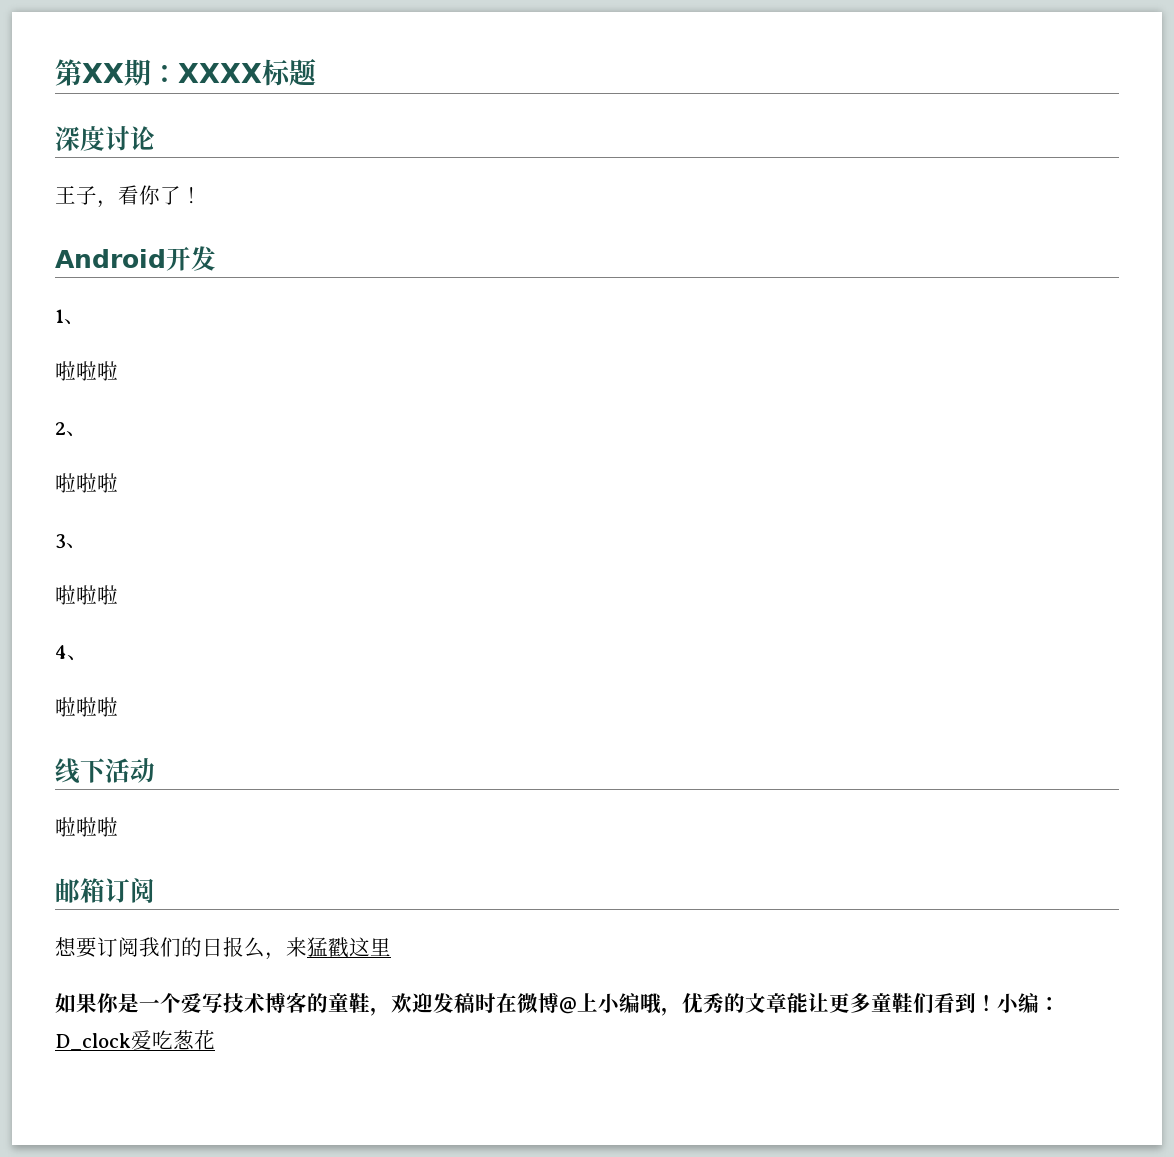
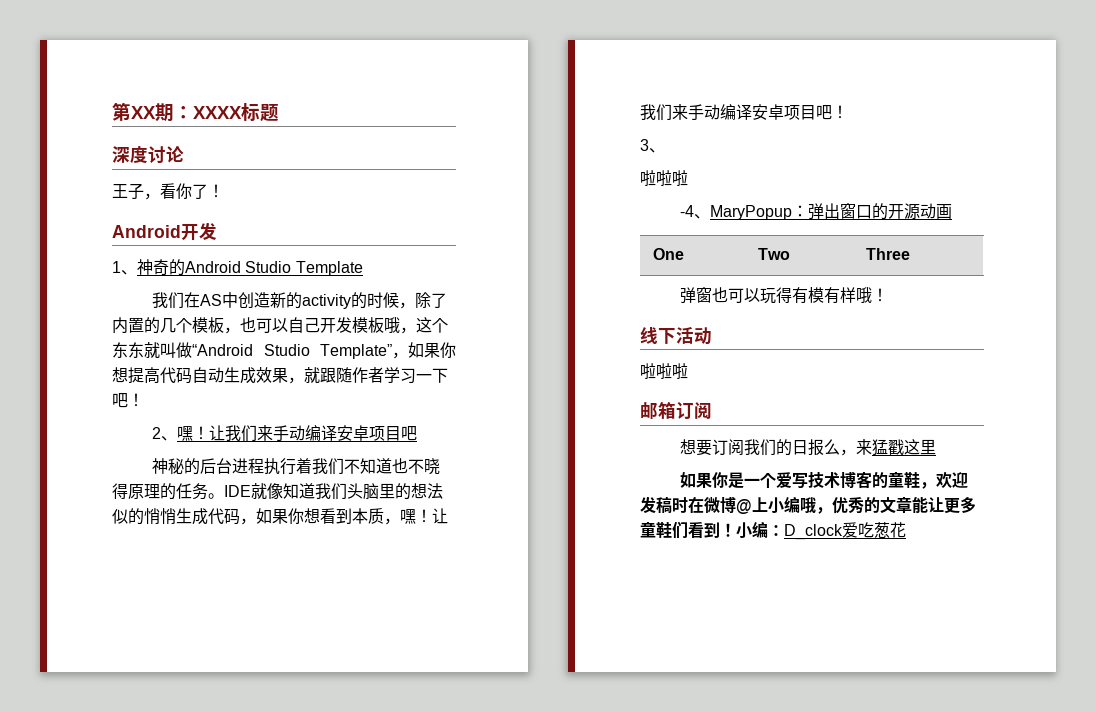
- 1、
- 啦啦啦
- 2、
- 啦啦啦
+ 1、神奇的Android Studio Template
+ 我们在AS中创造新的activity的时候，除了内置的几个模板，也可以自己开发模板哦，这个东东就叫做“Android Studio Template”，如果你想提高代码自动生成效果，就跟随作者学习一下吧！
+ 2、嘿！让我们来手动编译安卓项目吧
+ 神秘的后台进程执行着我们不知道也不晓得原理的任务。IDE就像知道我们头脑里的想法似的悄悄生成代码，如果你想看到本质，嘿！让我们来手动编译安卓项目吧！
- 4、
- 啦啦啦
+ -4、MaryPopup：弹出窗口的开源动画
+ One | Two | Three
+ 弹窗也可以玩得有模有样哦！

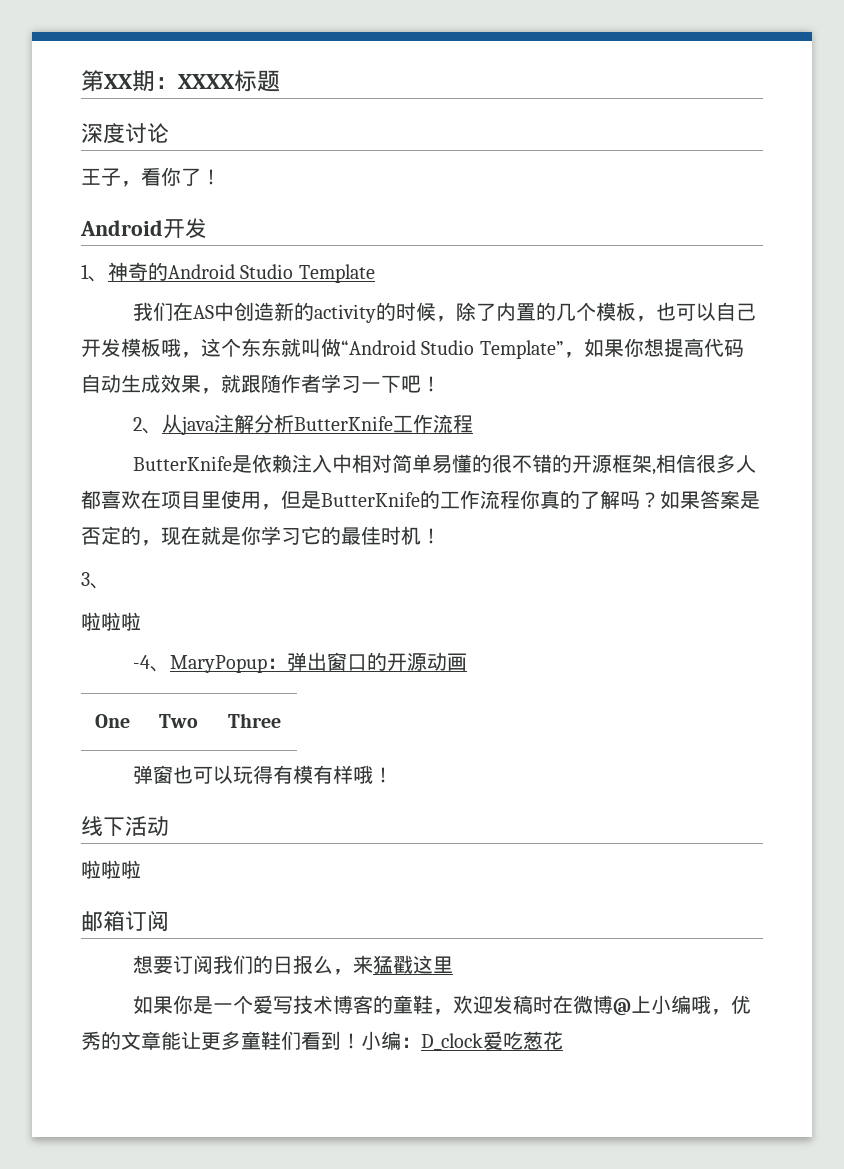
- 2、嘿！让我们来手动编译安卓项目吧
- 神秘的后台进程执行着我们不知道也不晓得原理的任务。IDE就像知道我们头脑里的想法似的悄悄生成代码，如果你想看到本质，嘿！让我们来手动编译安卓项目吧！
+ 2、从java注解分析ButterKnife工作流程
+ ButterKnife是依赖注入中相对简单易懂的很不错的开源框架,相信很多人都喜欢在项目里使用，但是ButterKnife的工作流程你真的了解吗？如果答案是否定的，现在就是你学习它的最佳时机！

